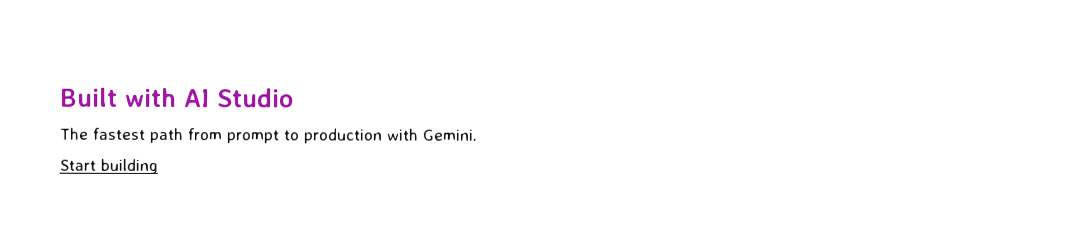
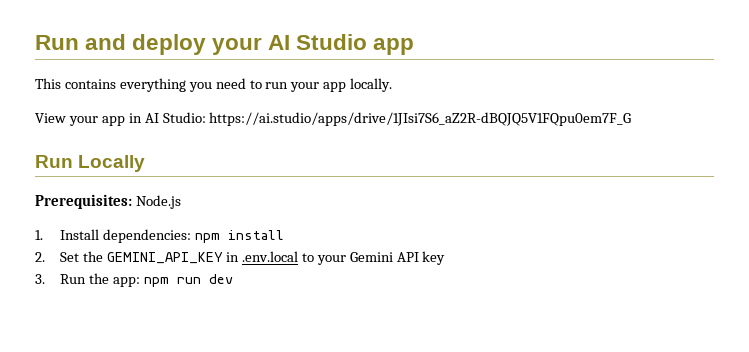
- Built with AI Studio
- The fastest path from prompt to production with Gemini.
- Start building
+ Run and deploy your AI Studio app
+ This contains everything you need to run your app locally.
+ View your app in AI Studio: https://ai.studio/apps/drive/1JIsi7S6_aZ2R-dBQJQ5V1FQpu0em7F_G
+ Run Locally
+ Prerequisites: Node.js
+ 1. Install dependencies: npm install
+ 2. Set the GEMINI_API_KEY in .env.local to your Gemini API key
+ 3. Run the app: npm run dev

